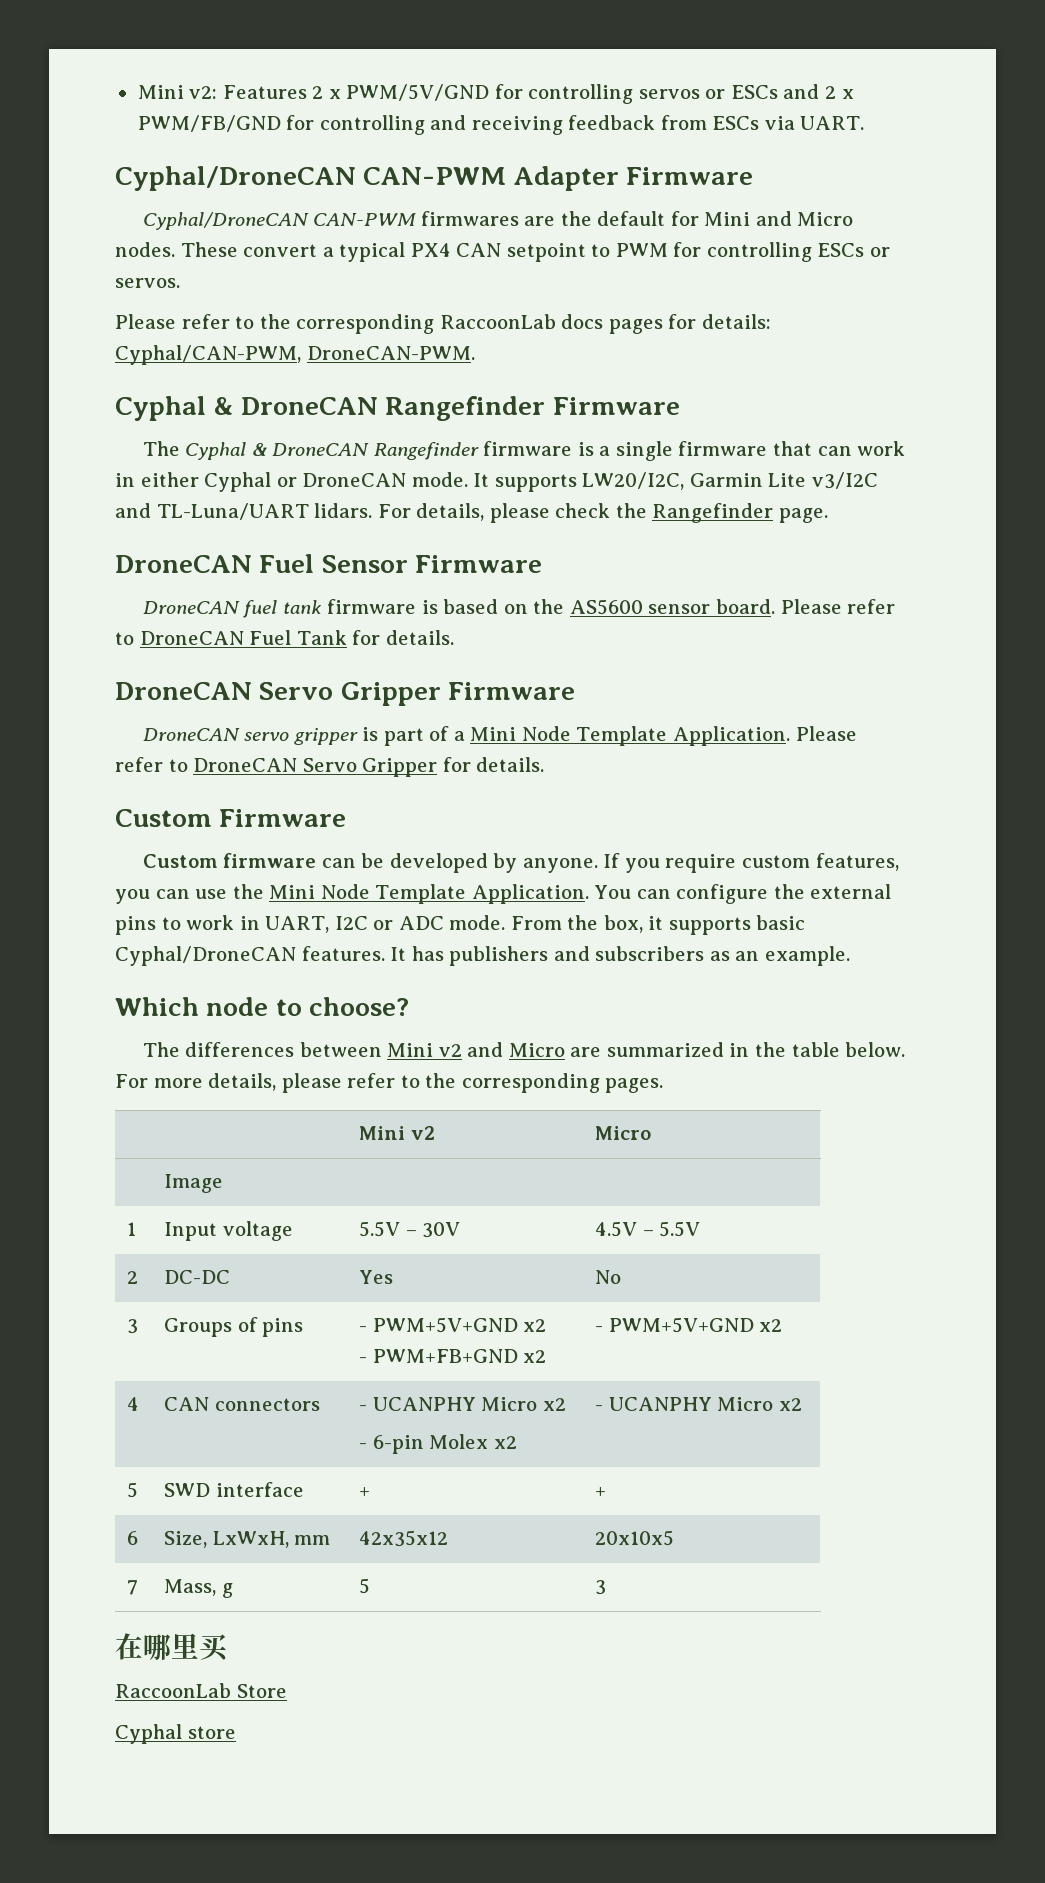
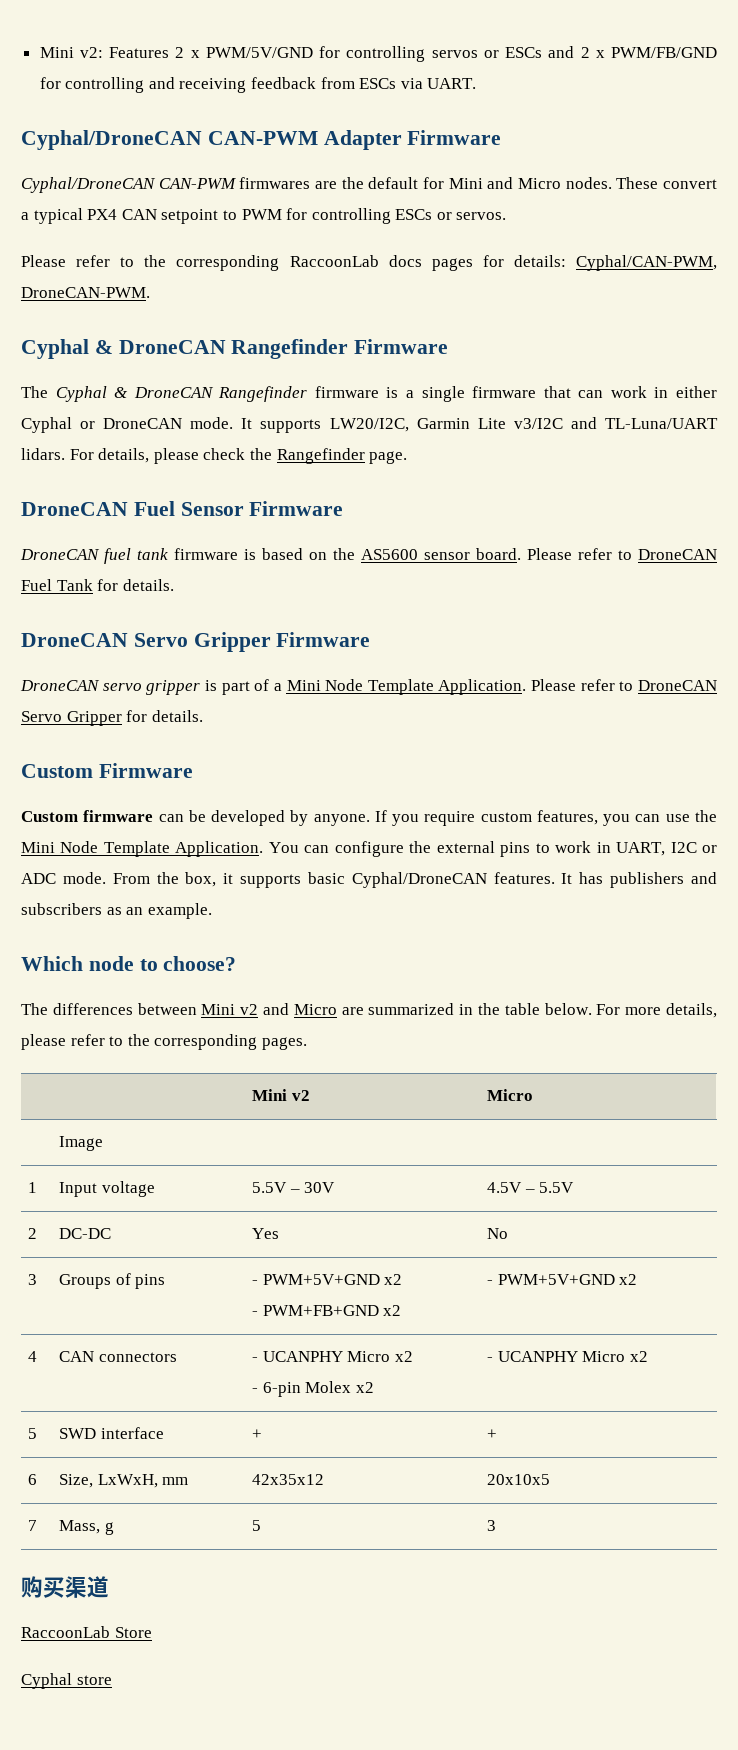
- 在哪里买
+ 购买渠道

